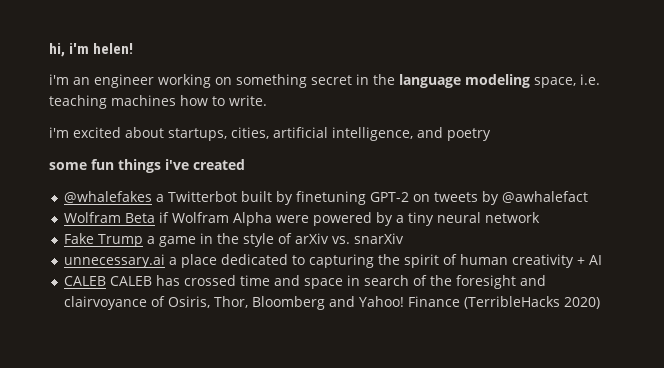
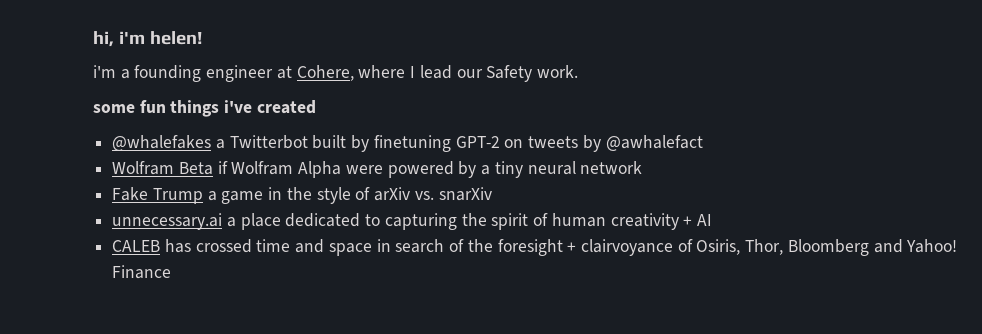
- i'm an engineer working on something secret in the language modeling space, i.e. teaching machines how to write.
- i'm excited about startups, cities, artificial intelligence, and poetry
+ i'm a founding engineer at Cohere, where I lead our Safety work.
- CALEB CALEB has crossed time and space in search of the foresight and clairvoyance of Osiris, Thor, Bloomberg and Yahoo!
+ CALEB has crossed time and space in search of the foresight + clairvoyance of Osiris, Thor, Bloomberg and Yahoo!
- Finance (TerribleHacks 2020)
+ Finance

